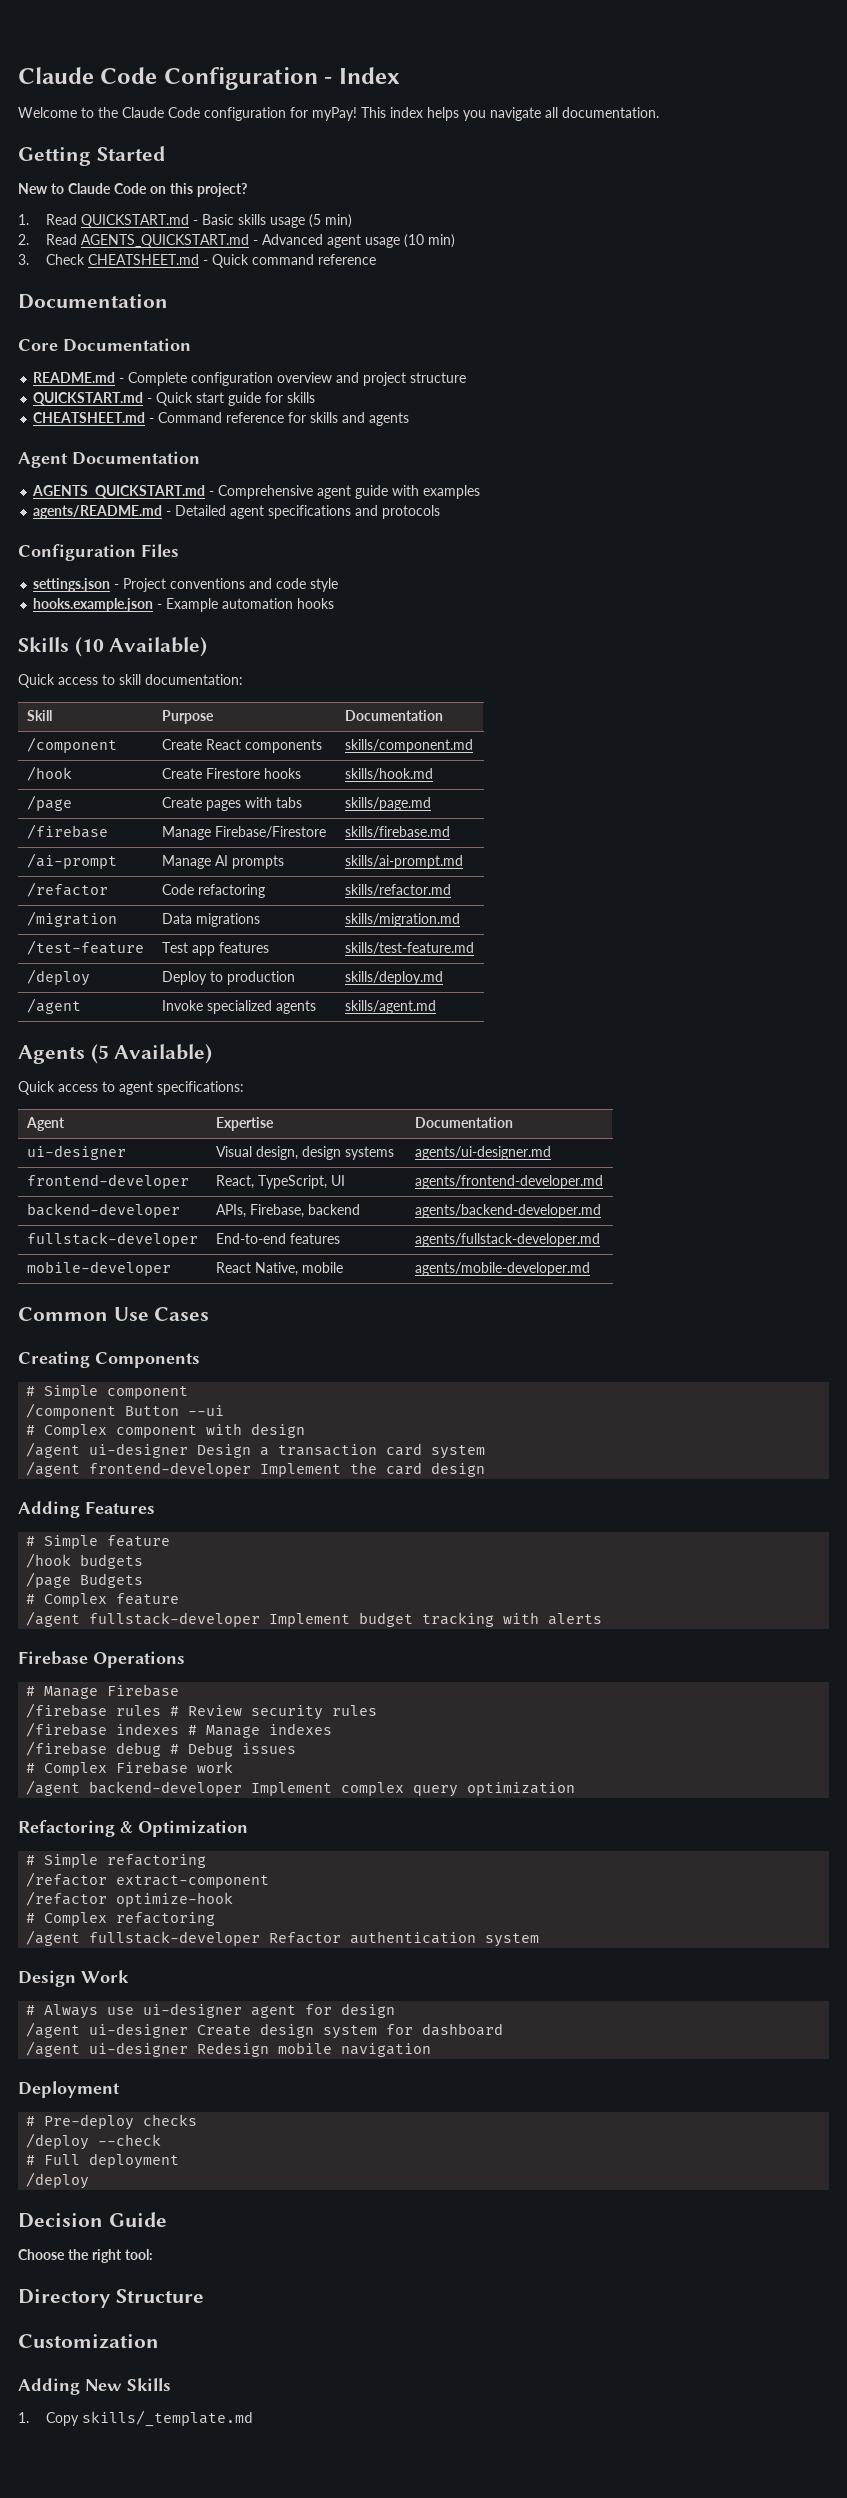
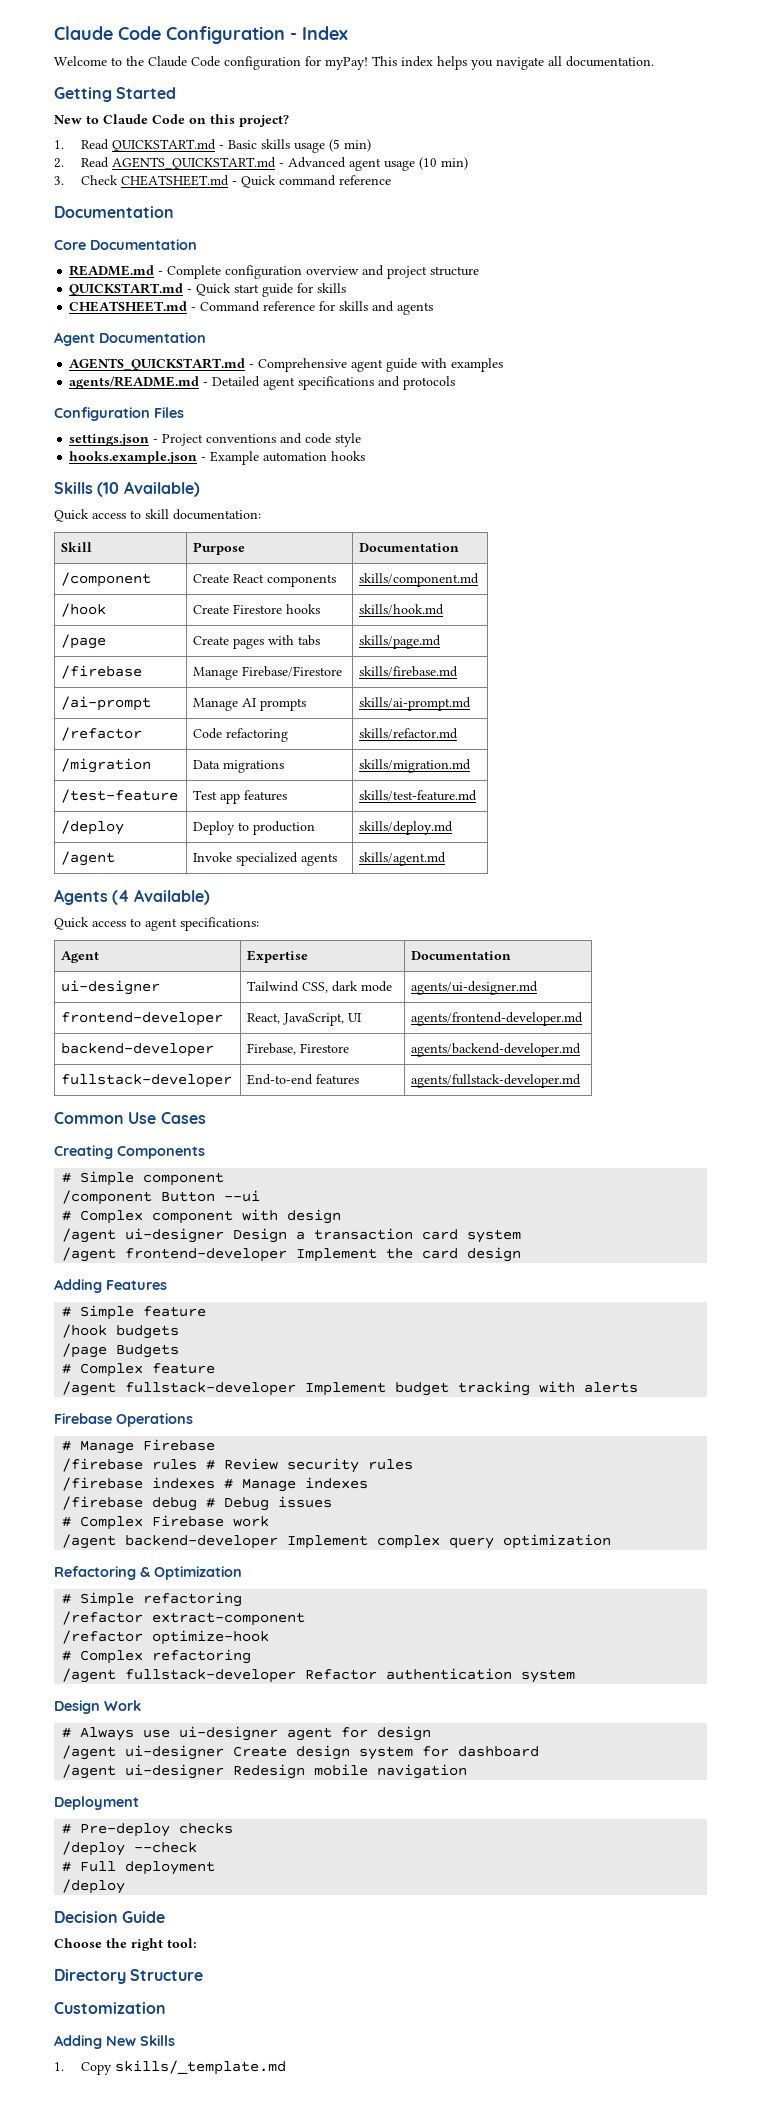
- Agents (5 Available)
+ Agents (4 Available)
- ui-designer | Visual design, design systems | agents/ui-designer.md
+ ui-designer | Tailwind CSS, dark mode | agents/ui-designer.md
- frontend-developer | React, TypeScript, UI | agents/frontend-developer.md
+ frontend-developer | React, JavaScript, UI | agents/frontend-developer.md
- backend-developer | APIs, Firebase, backend | agents/backend-developer.md
+ backend-developer | Firebase, Firestore | agents/backend-developer.md
- mobile-developer | React Native, mobile | agents/mobile-developer.md

